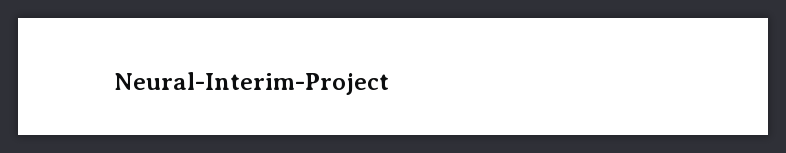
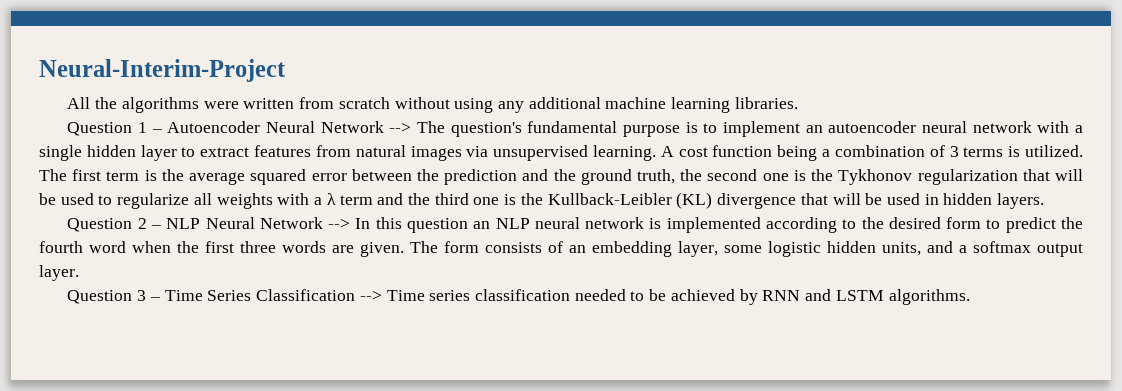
+ All the algorithms were written from scratch without using any additional machine learning libraries.
+ Question 1 – Autoencoder Neural Network --> The question's fundamental purpose is to implement an autoencoder neural network with a single hidden layer to extract features from natural images via unsupervised learning. A cost function being a combination of 3 terms is utilized. The first term is the average squared error between the prediction and the ground truth, the second one is the Tykhonov regularization that will be used to regularize all weights with a λ term and the third one is the Kullback-Leibler (KL) divergence that will be used in hidden layers.
+ Question 2 – NLP Neural Network --> In this question an NLP neural network is implemented according to the desired form to predict the fourth word when the first three words are given. The form consists of an embedding layer, some logistic hidden units, and a softmax output layer.
+ Question 3 – Time Series Classification --> Time series classification needed to be achieved by RNN and LSTM algorithms.

